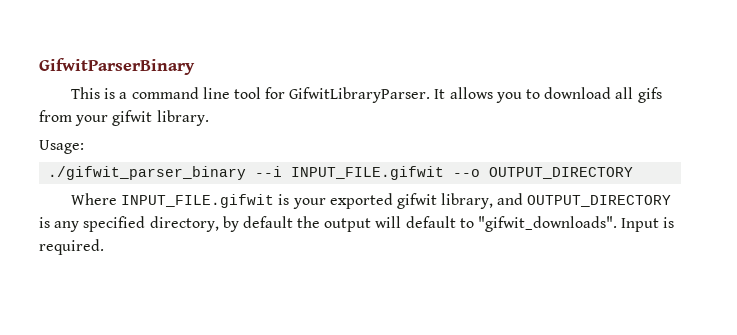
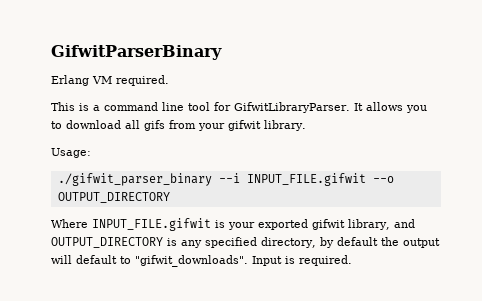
+ Erlang VM required.

